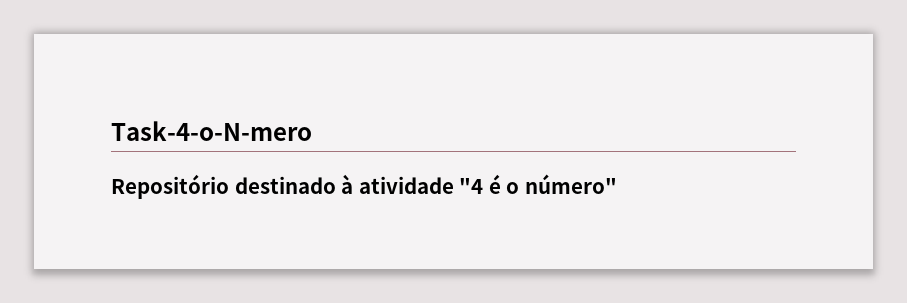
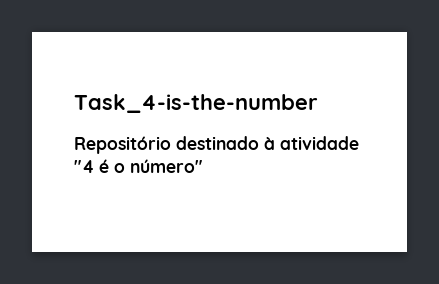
- Task-4-o-N-mero
+ Task_4-is-the-number

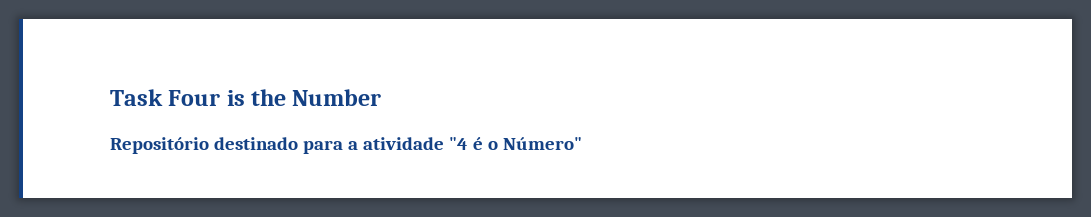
- Task_4-is-the-number
+ Task Four is the Number
- Repositório destinado à atividade "4 é o número"
+ Repositório destinado para a atividade "4 é o Número"

